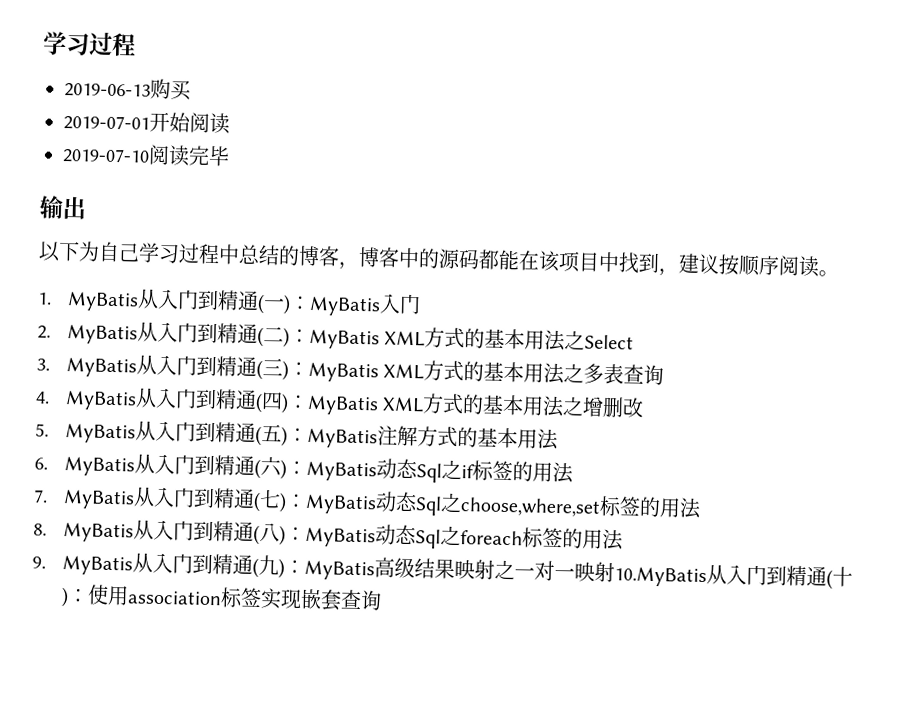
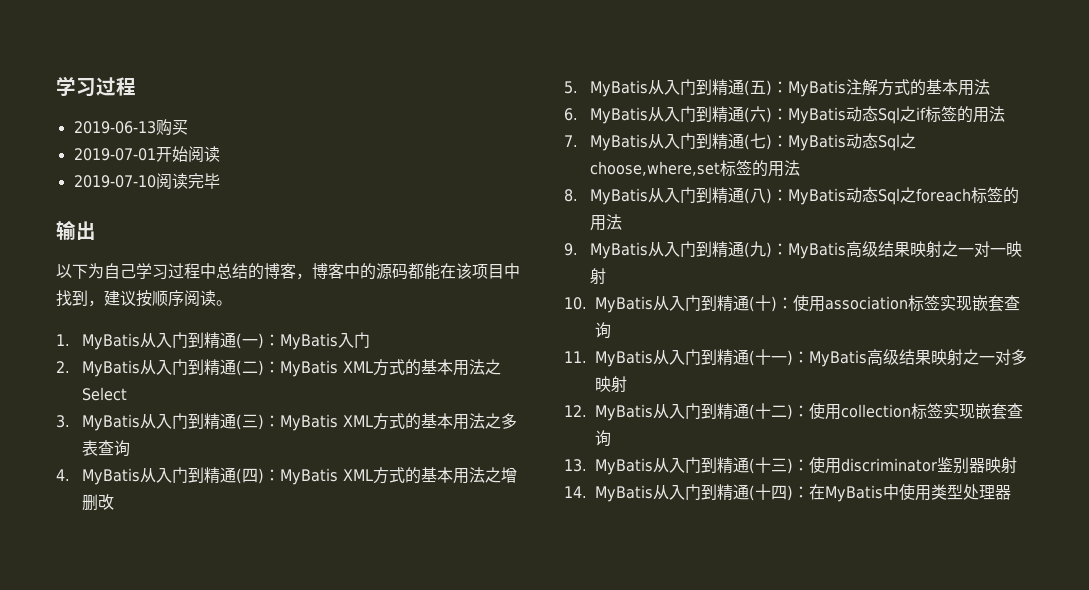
- 9. MyBatis从入门到精通(九)：MyBatis高级结果映射之一对一映射10.MyBatis从入门到精通(十)：使用association标签实现嵌套查询
+ 9. MyBatis从入门到精通(九)：MyBatis高级结果映射之一对一映射
+ 10. MyBatis从入门到精通(十)：使用association标签实现嵌套查询
+ 11. MyBatis从入门到精通(十一)：MyBatis高级结果映射之一对多映射
+ 12. MyBatis从入门到精通(十二)：使用collection标签实现嵌套查询
+ 13. MyBatis从入门到精通(十三)：使用discriminator鉴别器映射
+ 14. MyBatis从入门到精通(十四)：在MyBatis中使用类型处理器

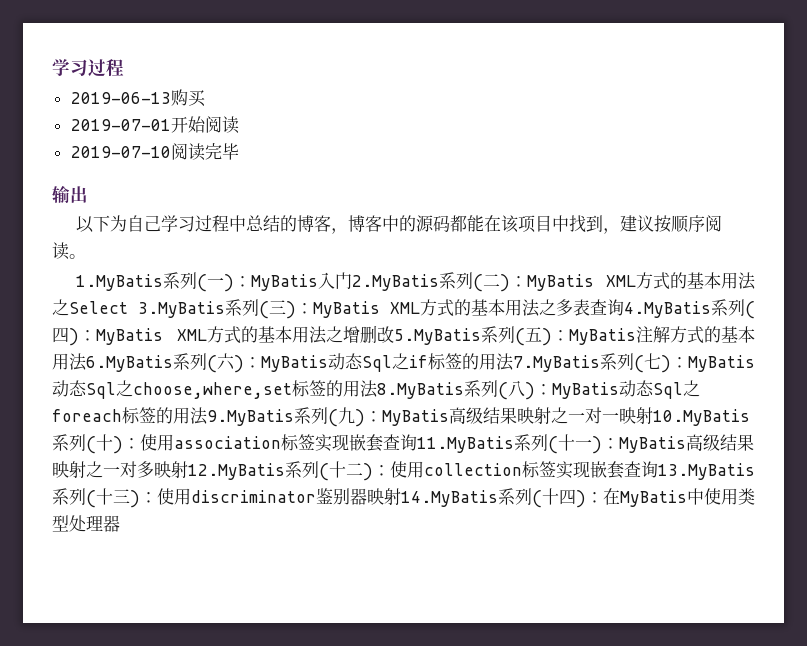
- 1. MyBatis从入门到精通(一)：
+ 1.MyBatis系列(一)：
- MyBatis入门
- 2. MyBatis从入门到精通(二)：
+ MyBatis入门2.MyBatis系列(二)：
- MyBatis XML方式的基本用法之Select
- 3. MyBatis从入门到精通(三)：
+ MyBatis XML方式的基本用法之Select 3.MyBatis系列(三)：
- MyBatis XML方式的基本用法之多表查询
- 4. MyBatis从入门到精通(四)：
+ MyBatis XML方式的基本用法之多表查询4.MyBatis系列(四)：
- MyBatis XML方式的基本用法之增删改
- 5. MyBatis从入门到精通(五)：
+ MyBatis XML方式的基本用法之增删改5.MyBatis系列(五)：
- MyBatis注解方式的基本用法
- 6. MyBatis从入门到精通(六)：
+ MyBatis注解方式的基本用法6.MyBatis系列(六)：
- MyBatis动态Sql之if标签的用法
- 7. MyBatis从入门到精通(七)：
+ MyBatis动态Sql之if标签的用法7.MyBatis系列(七)：
- MyBatis动态Sql之choose,where,set标签的用法
- 8. MyBatis从入门到精通(八)：
+ MyBatis动态Sql之choose,where,set标签的用法8.MyBatis系列(八)：
- MyBatis动态Sql之foreach标签的用法
- 9. MyBatis从入门到精通(九)：
+ MyBatis动态Sql之foreach标签的用法9.MyBatis系列(九)：
- MyBatis高级结果映射之一对一映射
- 10. MyBatis从入门到精通(十)：
+ MyBatis高级结果映射之一对一映射10.MyBatis系列(十)：
- 使用association标签实现嵌套查询
- 11. MyBatis从入门到精通(十一)：
+ 使用association标签实现嵌套查询11.MyBatis系列(十一)：
- MyBatis高级结果映射之一对多映射
- 12. MyBatis从入门到精通(十二)：
+ MyBatis高级结果映射之一对多映射12.MyBatis系列(十二)：
- 使用collection标签实现嵌套查询
- 13. MyBatis从入门到精通(十三)：
+ 使用collection标签实现嵌套查询13.MyBatis系列(十三)：
- 使用discriminator鉴别器映射
- 14. MyBatis从入门到精通(十四)：
+ 使用discriminator鉴别器映射14.MyBatis系列(十四)：

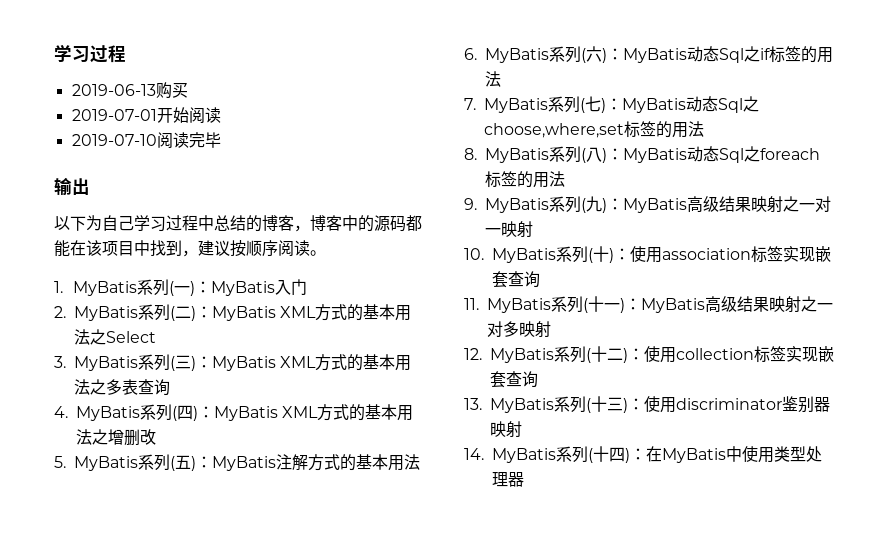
- 1.MyBatis系列(一)：
+ 1. MyBatis系列(一)：
- MyBatis入门2.MyBatis系列(二)：
+ MyBatis入门
+ 2. MyBatis系列(二)：
- MyBatis XML方式的基本用法之Select 3.MyBatis系列(三)：
+ MyBatis XML方式的基本用法之Select
+ 3. MyBatis系列(三)：
- MyBatis XML方式的基本用法之多表查询4.MyBatis系列(四)：
+ MyBatis XML方式的基本用法之多表查询
+ 4. MyBatis系列(四)：
- MyBatis XML方式的基本用法之增删改5.MyBatis系列(五)：
+ MyBatis XML方式的基本用法之增删改
+ 5. MyBatis系列(五)：
- MyBatis注解方式的基本用法6.MyBatis系列(六)：
+ MyBatis注解方式的基本用法
+ 6. MyBatis系列(六)：
- MyBatis动态Sql之if标签的用法7.MyBatis系列(七)：
+ MyBatis动态Sql之if标签的用法
+ 7. MyBatis系列(七)：
- MyBatis动态Sql之choose,where,set标签的用法8.MyBatis系列(八)：
+ MyBatis动态Sql之choose,where,set标签的用法
+ 8. MyBatis系列(八)：
- MyBatis动态Sql之foreach标签的用法9.MyBatis系列(九)：
+ MyBatis动态Sql之foreach标签的用法
+ 9. MyBatis系列(九)：
- MyBatis高级结果映射之一对一映射10.MyBatis系列(十)：
+ MyBatis高级结果映射之一对一映射
+ 10. MyBatis系列(十)：
- 使用association标签实现嵌套查询11.MyBatis系列(十一)：
+ 使用association标签实现嵌套查询
+ 11. MyBatis系列(十一)：
- MyBatis高级结果映射之一对多映射12.MyBatis系列(十二)：
+ MyBatis高级结果映射之一对多映射
+ 12. MyBatis系列(十二)：
- 使用collection标签实现嵌套查询13.MyBatis系列(十三)：
+ 使用collection标签实现嵌套查询
+ 13. MyBatis系列(十三)：
- 使用discriminator鉴别器映射14.MyBatis系列(十四)：
+ 使用discriminator鉴别器映射
+ 14. MyBatis系列(十四)：

